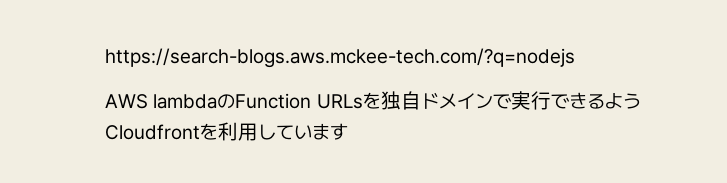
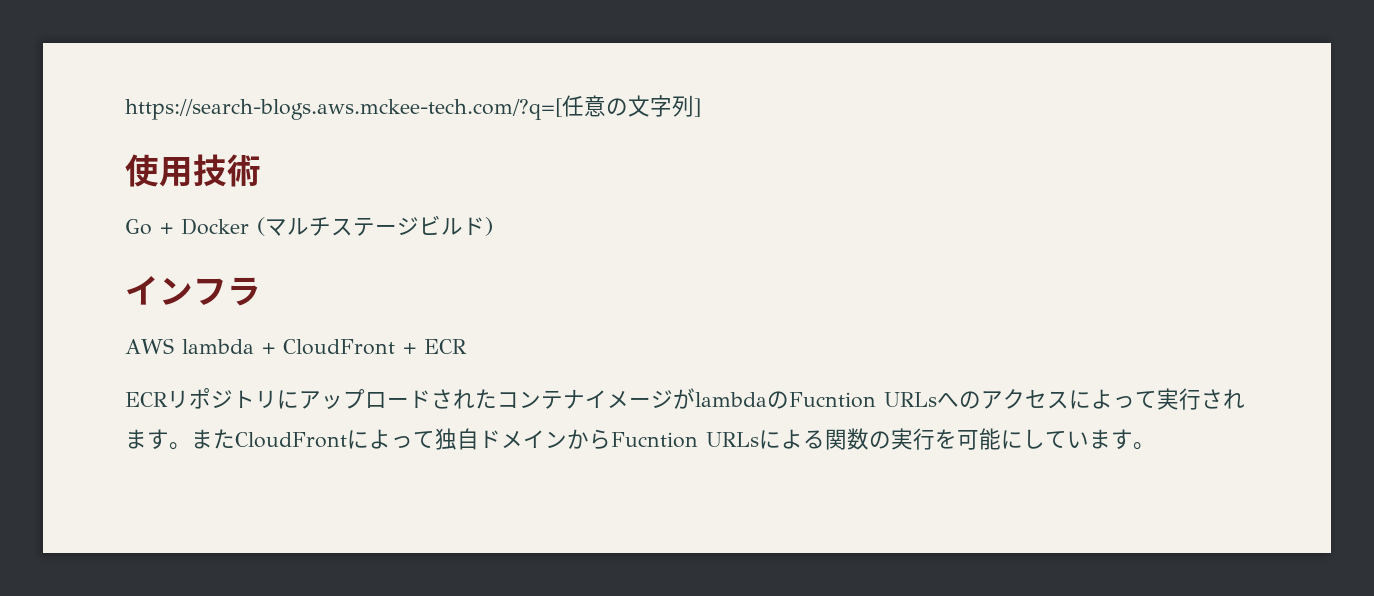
- https://search-blogs.aws.mckee-tech.com/?q=nodejs
- AWS lambdaのFunction URLsを独自ドメインで実行できるようCloudfrontを利用しています
+ https://search-blogs.aws.mckee-tech.com/?q=[任意の文字列]
+ 使用技術
+ Go + Docker (マルチステージビルド)
+ インフラ
+ AWS lambda + CloudFront + ECR
+ ECRリポジトリにアップロードされたコンテナイメージがlambdaのFucntion URLsへのアクセスによって実行されます。またCloudFrontによって独自ドメインからFucntion URLsによる関数の実行を可能にしています。

